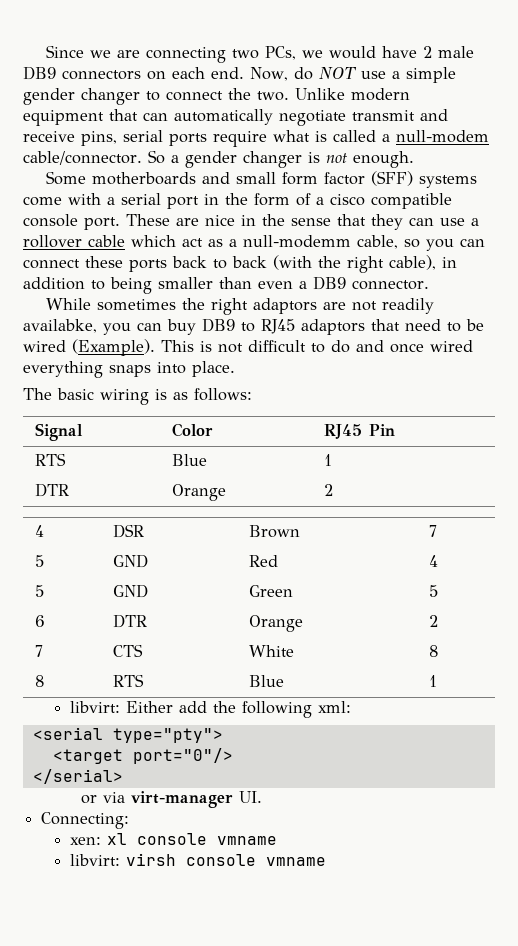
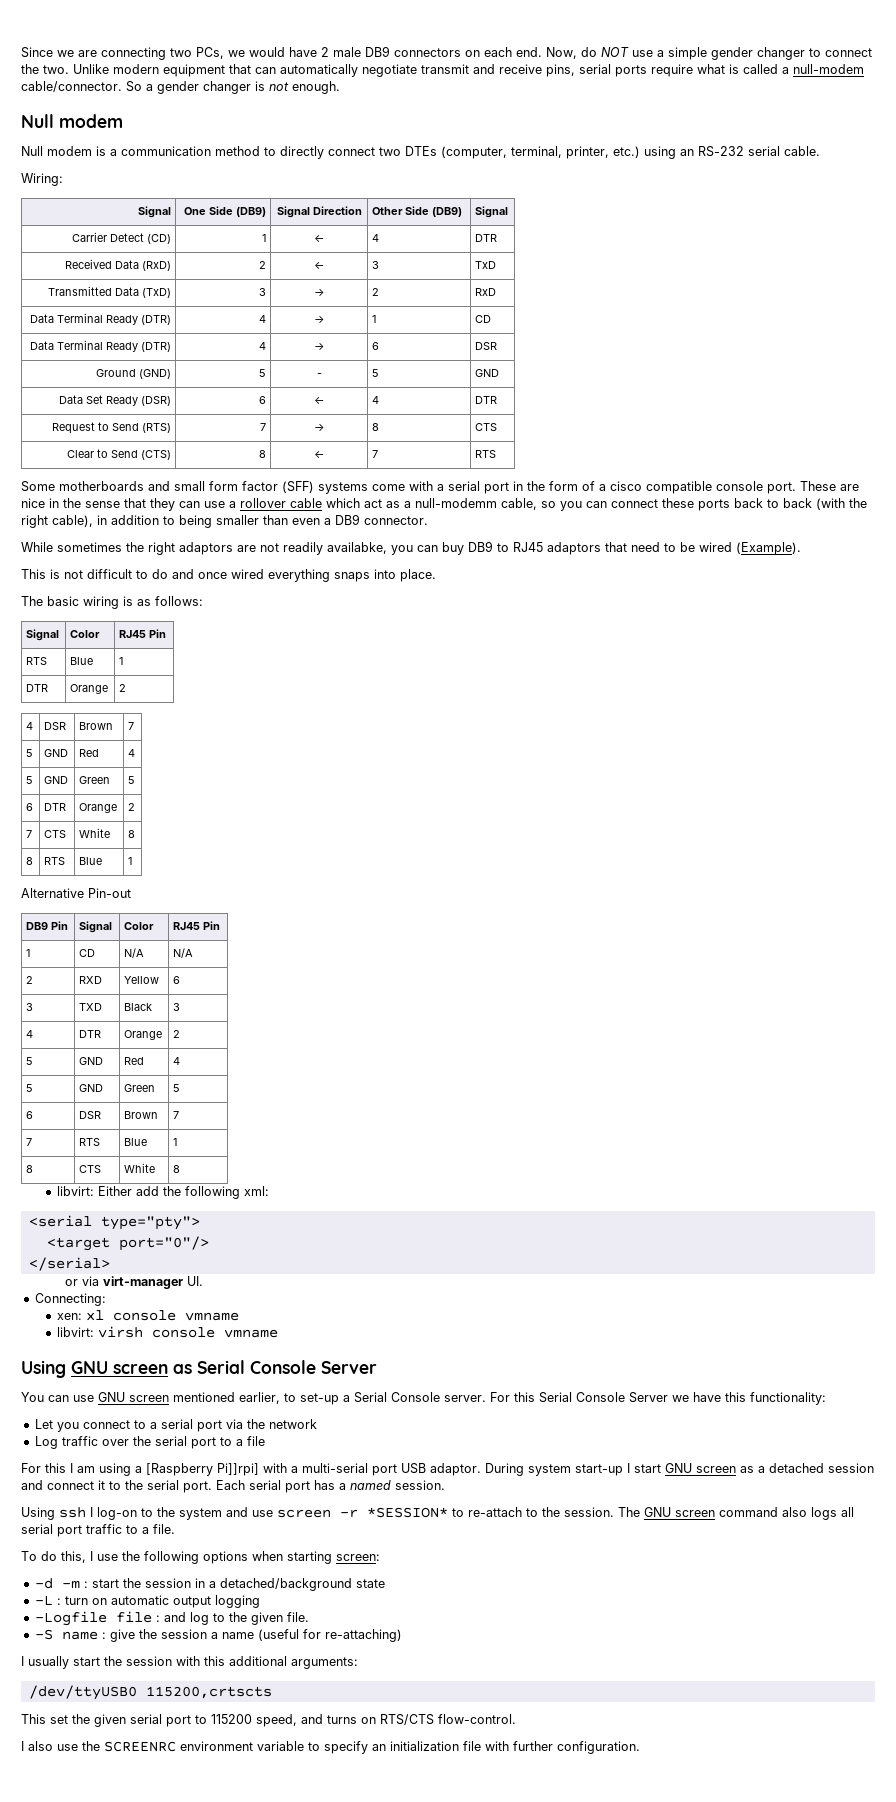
  So a gender changer is not enough.
+ Null modem
+ Null modem is a communication method to directly connect two DTEs (computer, terminal, printer, etc.) using an RS-232 serial cable.
+ Wiring:
+ Signal | One Side (DB9) | Signal Direction | Other Side (DB9) | Signal
+ Carrier Detect (CD) | 1 | ← | 4 | DTR
+ Received Data (RxD) | 2 | ← | 3 | TxD
+ Transmitted Data (TxD) | 3 | → | 2 | RxD
+ Data Terminal Ready (DTR) | 4 | → | 1 | CD
+ Data Terminal Ready (DTR) | 4 | → | 6 | DSR
+ Ground (GND) | 5 | - | 5 | GND
+ Data Set Ready (DSR) | 6 | ← | 4 | DTR
+ Request to Send (RTS) | 7 | → | 8 | CTS
+ Clear to Send (CTS) | 8 | ← | 7 | RTS
- While sometimes the right adaptors are not readily availabke, you can buy DB9 to RJ45 adaptors that need to be wired (Example). This is not difficult to do and once wired everything snaps into place.
+ While sometimes the right adaptors are not readily availabke, you can buy DB9 to RJ45 adaptors that need to be wired (Example).
+ This is not difficult to do and once wired everything snaps into place.
+ Alternative Pin-out
+ DB9 Pin | Signal | Color | RJ45 Pin
+ 1 | CD | N/A | N/A
+ 2 | RXD | Yellow | 6
+ 3 | TXD | Black | 3
+ 4 | DTR | Orange | 2
+ 5 | GND | Red | 4
+ 5 | GND | Green | 5
+ 6 | DSR | Brown | 7
+ 7 | RTS | Blue | 1
+ 8 | CTS | White | 8
+ Using GNU screen as Serial Console Server
+ You can use GNU screen mentioned earlier, to set-up a Serial Console server. For this Serial Console Server we have this functionality:
+ Let you connect to a serial port via the network
+ Log traffic over the serial port to a file
+ For this I am using a [Raspberry Pi]]rpi] with a multi-serial port USB adaptor. During system start-up I start GNU screen as a detached session and connect it to the serial port. Each serial port has a named session.
+ Using ssh I log-on to the system and use screen -r *SESSION* to re-attach to the session. The GNU screen command also logs all serial port traffic to a file.
+ To do this, I use the following options when starting screen:
+ -d -m : start the session in a detached/background state
+ -L : turn on automatic output logging
+ -Logfile file : and log to the given file.
+ -S name : give the session a name (useful for re-attaching)
+ I usually start the session with this additional arguments:
+ /dev/ttyUSB0 115200,crtscts
+ This set the given serial port to 115200 speed, and turns on RTS/CTS flow-control.
+ I also use the SCREENRC environment variable to specify an initialization file with further configuration.

